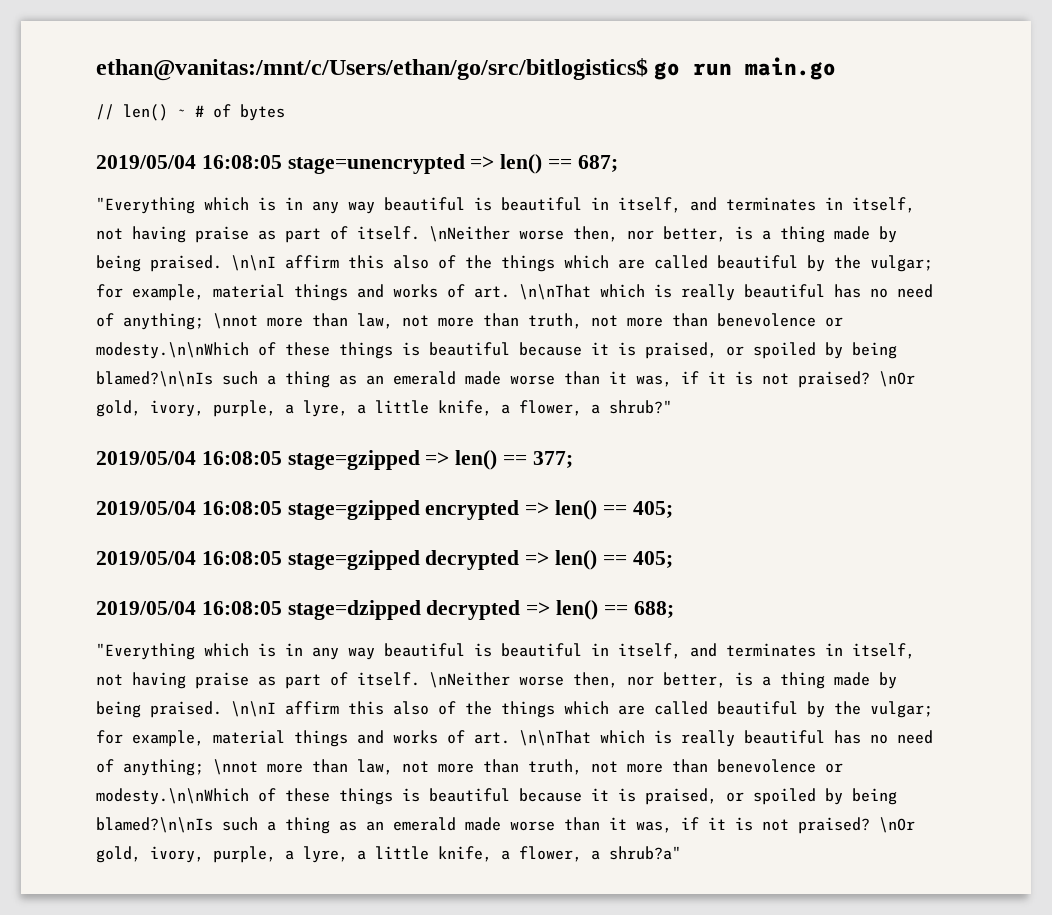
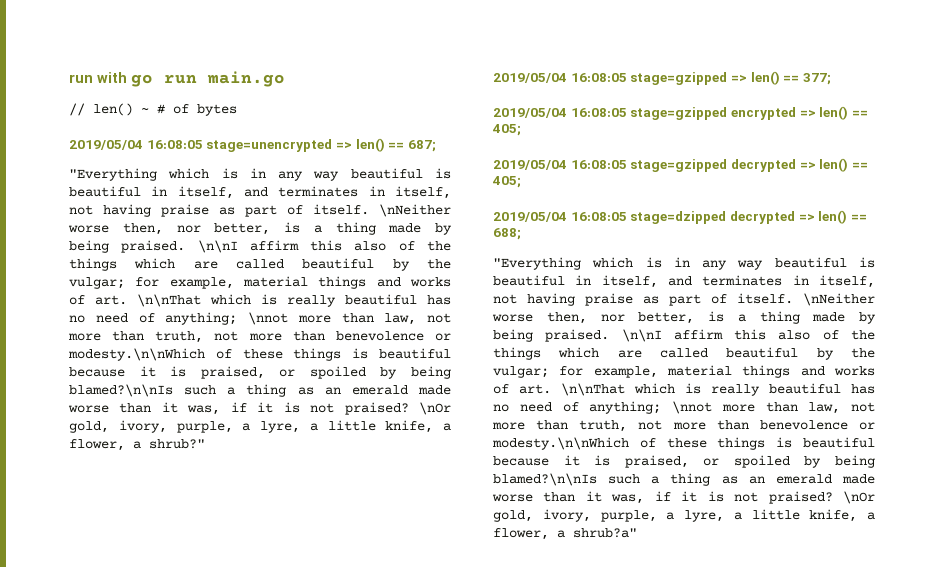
- ethan@vanitas:/mnt/c/Users/ethan/go/src/bitlogistics$ go run main.go
+ run with go run main.go

